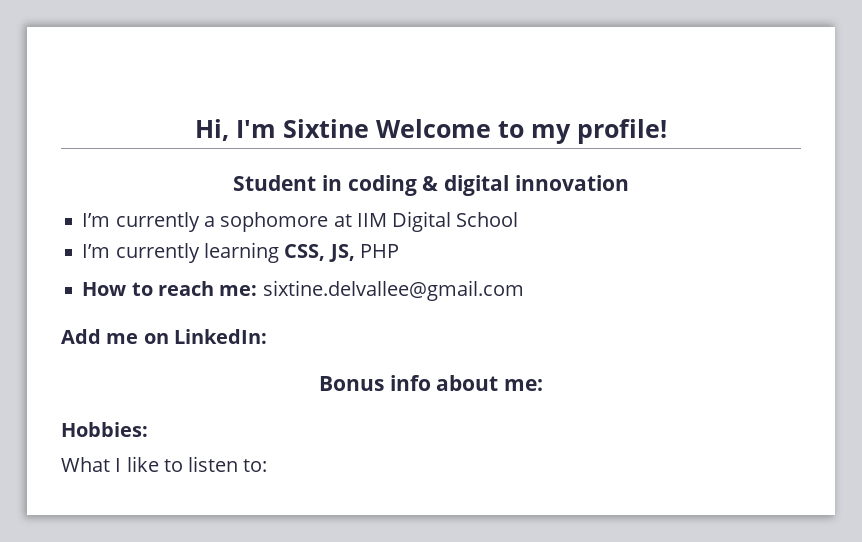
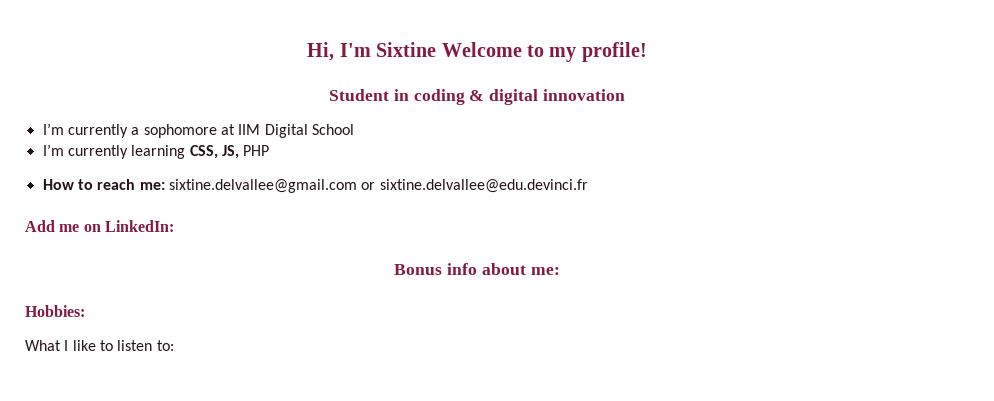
- How to reach me: sixtine.delvallee@gmail.com
+ How to reach me: sixtine.delvallee@gmail.com or sixtine.delvallee@edu.devinci.fr

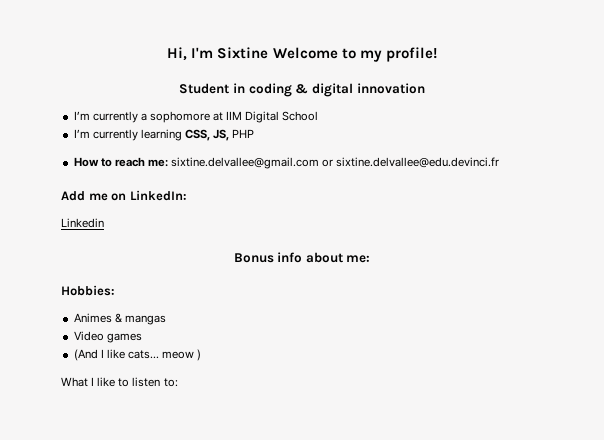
+ Linkedin
+ Animes & mangas
+ Video games
+ (And I like cats... meow )

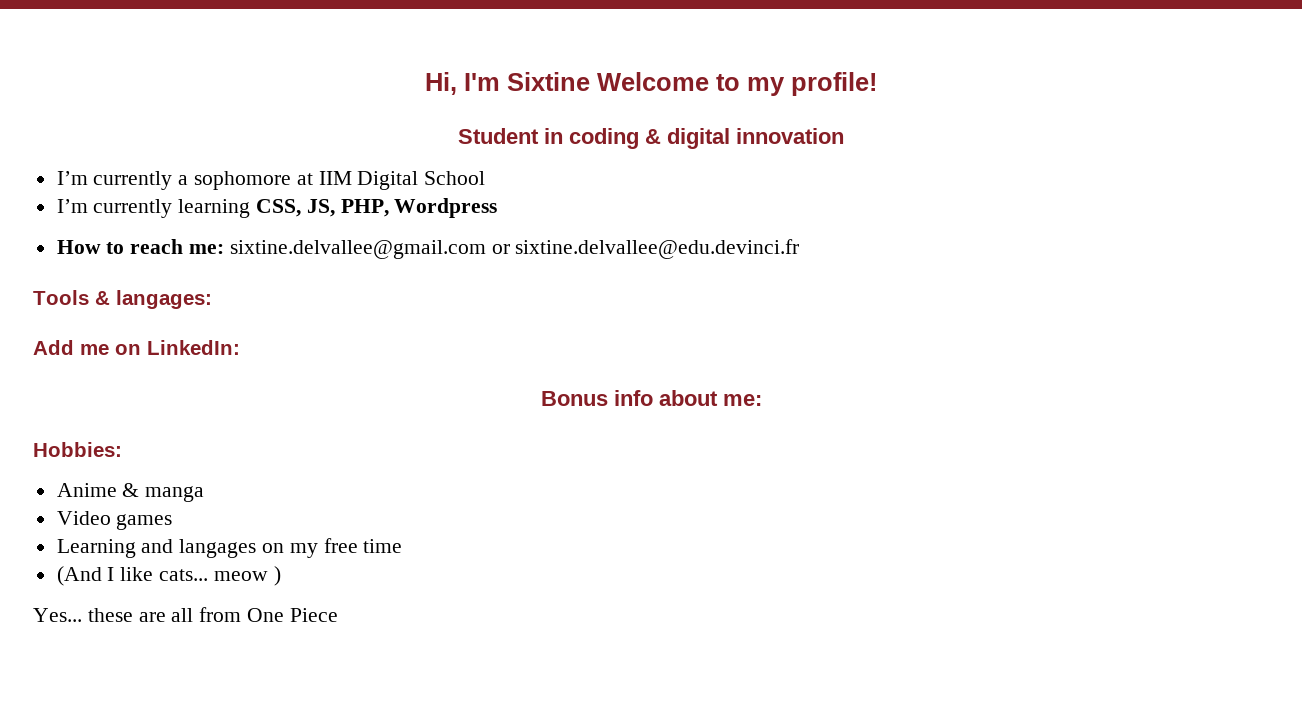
- I’m currently learning CSS, JS, PHP
+ I’m currently learning CSS, JS, PHP, Wordpress
+ Tools & langages:
- Linkedin
- Animes & mangas
+ Anime & manga
+ Learning and langages on my free time
- What I like to listen to:
+ Yes... these are all from One Piece

